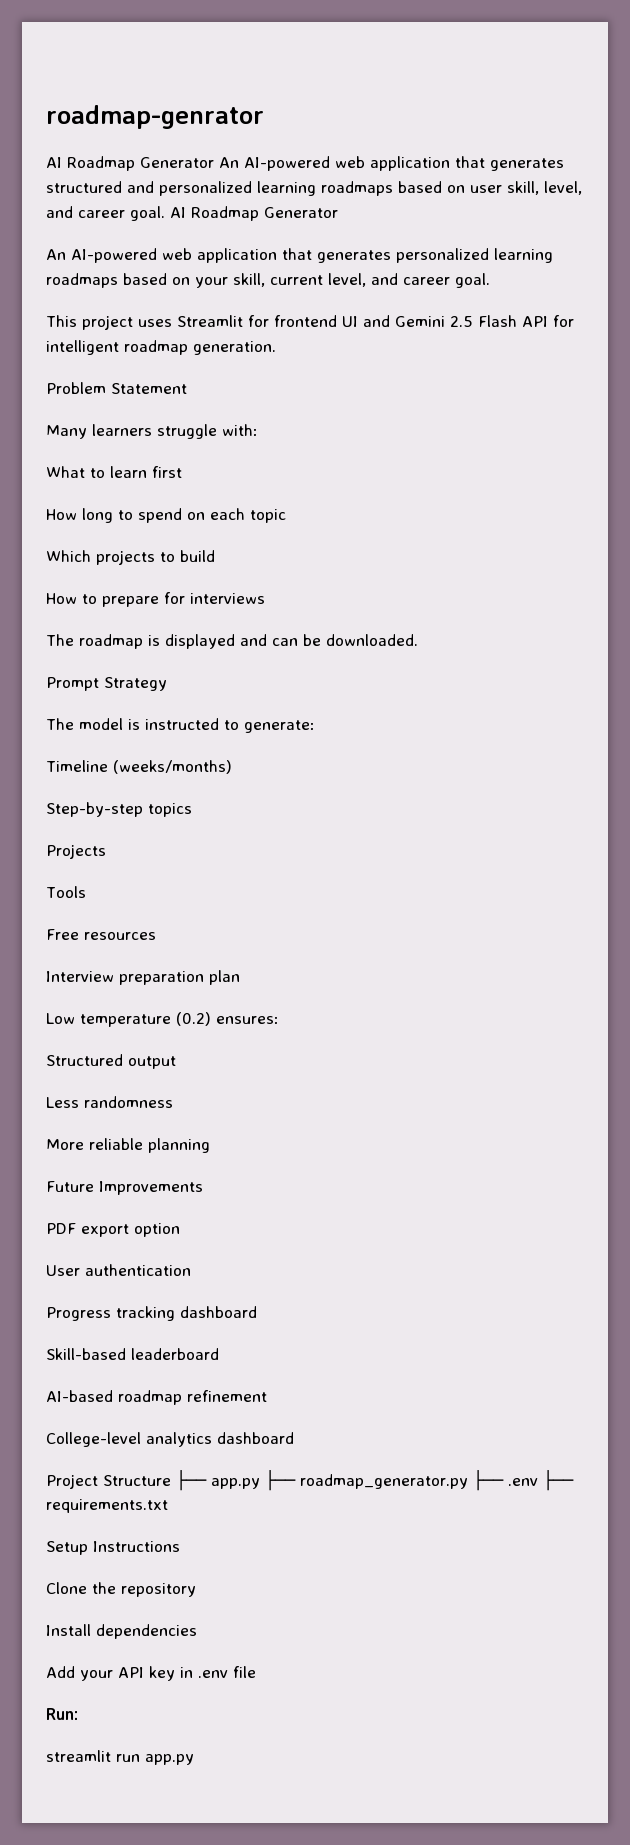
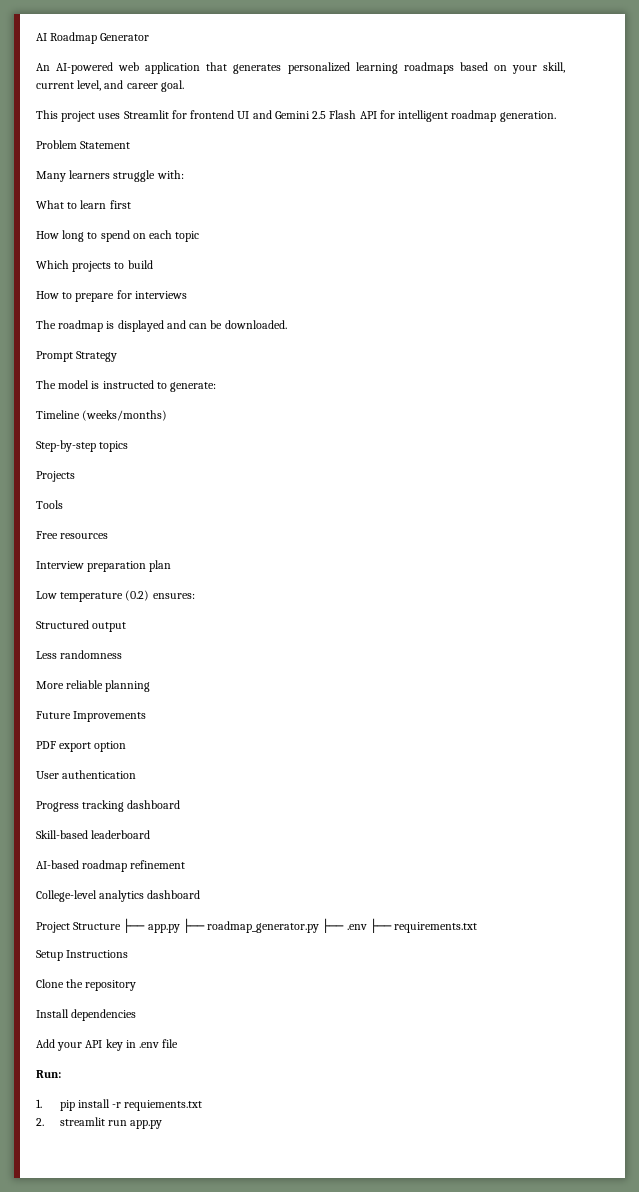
- roadmap-genrator
- AI Roadmap Generator An AI-powered web application that generates structured and personalized learning roadmaps based on user skill, level, and career goal.
- streamlit run app.py
+ 1. pip install -r requiements.txt
+ 2. streamlit run app.py

